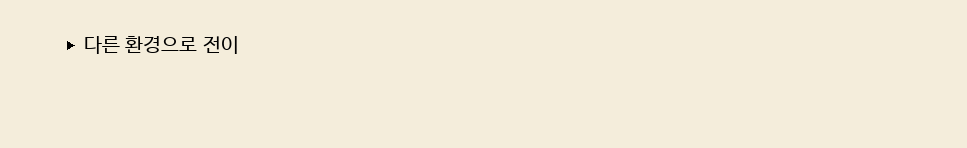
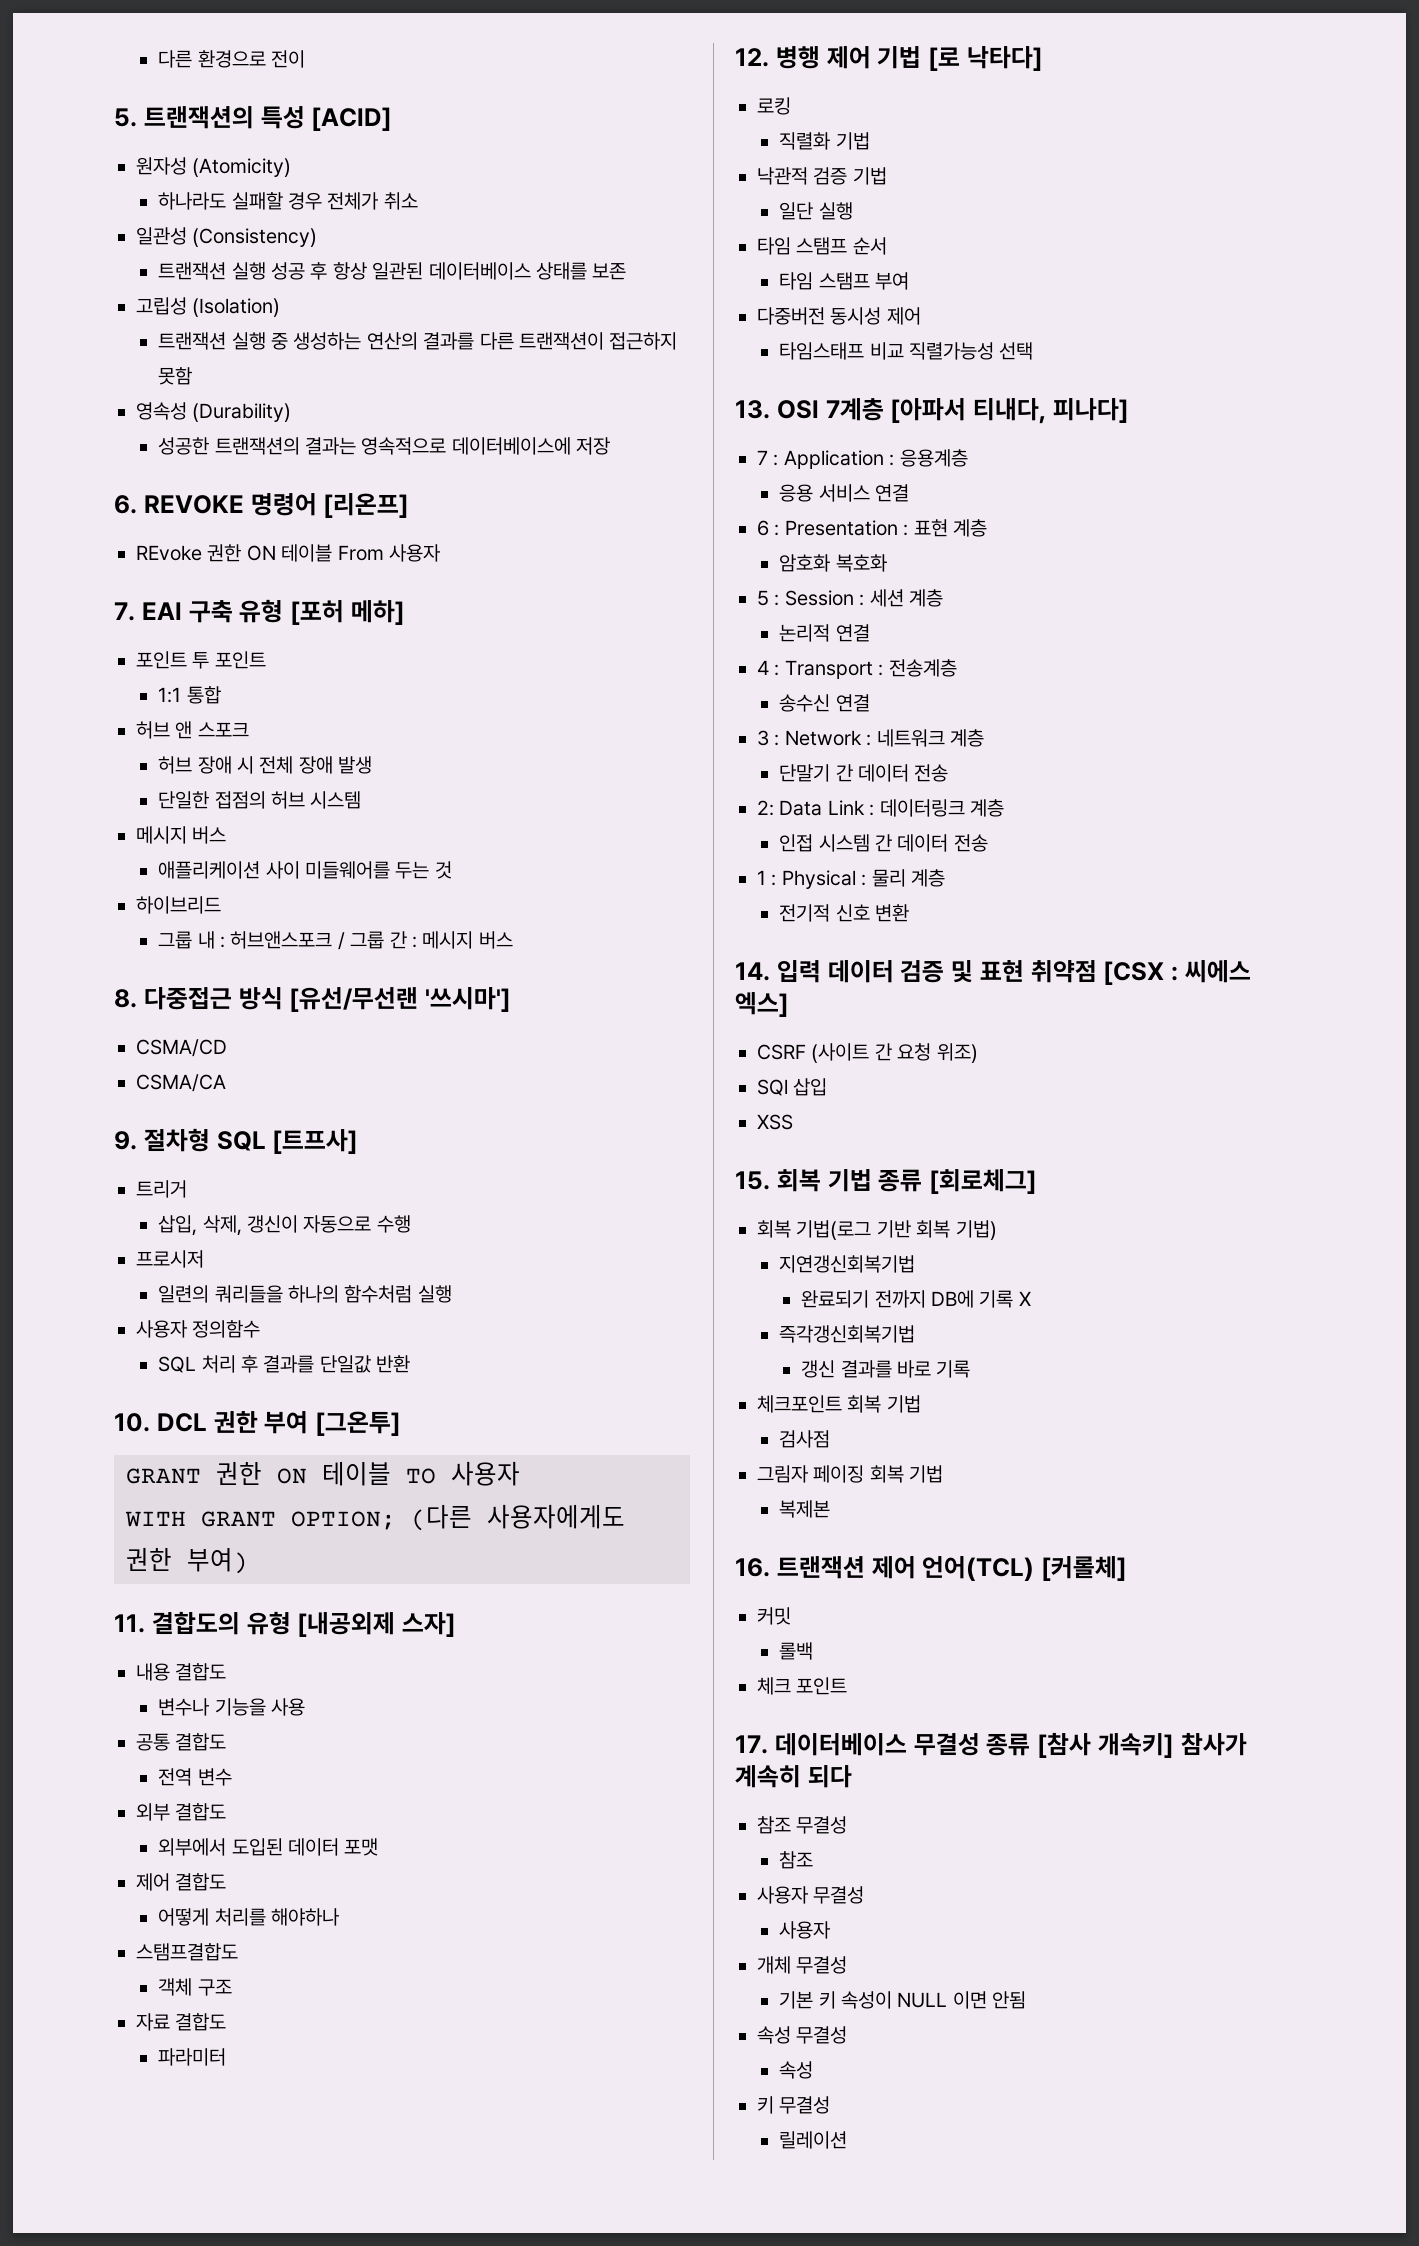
+ 5. 트랜잭션의 특성 [ACID]
+ 원자성 (Atomicity)
+ 하나라도 실패할 경우 전체가 취소
+ 일관성 (Consistency)
+ 트랜잭션 실행 성공 후 항상 일관된 데이터베이스 상태를 보존
+ 고립성 (Isolation)
+ 트랜잭션 실행 중 생성하는 연산의 결과를 다른 트랜잭션이 접근하지 못함
+ 영속성 (Durability)
+ 성공한 트랜잭션의 결과는 영속적으로 데이터베이스에 저장
+ 6. REVOKE 명령어 [리온프]
+ REvoke 권한 ON 테이블 From 사용자
+ 7. EAI 구축 유형 [포허 메하]
+ 포인트 투 포인트
+ 1:1 통합
+ 허브 앤 스포크
+ 허브 장애 시 전체 장애 발생
+ 단일한 접점의 허브 시스템
+ 메시지 버스
+ 애플리케이션 사이 미들웨어를 두는 것
+ 하이브리드
+ 그룹 내 : 허브앤스포크 / 그룹 간 : 메시지 버스
+ 8. 다중접근 방식 [유선/무선랜 '쓰시마']
+ CSMA/CD
+ CSMA/CA
+ 9. 절차형 SQL [트프사]
+ 트리거
+ 삽입, 삭제, 갱신이 자동으로 수행
+ 프로시저
+ 일련의 쿼리들을 하나의 함수처럼 실행
+ 사용자 정의함수
+ SQL 처리 후 결과를 단일값 반환
+ 10. DCL 권한 부여 [그온투]
+ GRANT 권한 ON 테이블 TO 사용자
+ WITH GRANT OPTION; (다른 사용자에게도 권한 부여)
+ 11. 결합도의 유형 [내공외제 스자]
+ 내용 결합도
+ 변수나 기능을 사용
+ 공통 결합도
+ 전역 변수
+ 외부 결합도
+ 외부에서 도입된 데이터 포맷
+ 제어 결합도
+ 어떻게 처리를 해야하나
+ 스탬프결합도
+ 객체 구조
+ 자료 결합도
+ 파라미터
+ 12. 병행 제어 기법 [로 낙타다]
+ 로킹
+ 직렬화 기법
+ 낙관적 검증 기법
+ 일단 실행
+ 타임 스탬프 순서
+ 타임 스탬프 부여
+ 다중버전 동시성 제어
+ 타임스태프 비교 직렬가능성 선택
+ 13. OSI 7계층 [아파서 티내다, 피나다]
+ 7 : Application : 응용계층
+ 응용 서비스 연결
+ 6 : Presentation : 표현 계층
+ 암호화 복호화
+ 5 : Session : 세션 계층
+ 논리적 연결
+ 4 : Transport : 전송계층
+ 송수신 연결
+ 3 : Network : 네트워크 계층
+ 단말기 간 데이터 전송
+ 2: Data Link : 데이터링크 계층
+ 인접 시스템 간 데이터 전송
+ 1 : Physical : 물리 계층
+ 전기적 신호 변환
+ 14. 입력 데이터 검증 및 표현 취약점 [CSX : 씨에스 엑스]
+ CSRF (사이트 간 요청 위조)
+ SQl 삽입
+ XSS
+ 15. 회복 기법 종류 [회로체그]
+ 회복 기법(로그 기반 회복 기법)
+ 지연갱신회복기법
+ 완료되기 전까지 DB에 기록 X
+ 즉각갱신회복기법
+ 갱신 결과를 바로 기록
+ 체크포인트 회복 기법
+ 검사점
+ 그림자 페이징 회복 기법
+ 복제본
+ 16. 트랜잭션 제어 언어(TCL) [커롤체]
+ 커밋
+ 롤백
+ 체크 포인트
+ 17. 데이터베이스 무결성 종류 [참사 개속키] 참사가 계속히 되다
+ 참조 무결성
+ 참조
+ 사용자 무결성
+ 사용자
+ 개체 무결성
+ 기본 키 속성이 NULL 이면 안됨
+ 속성 무결성
+ 속성
+ 키 무결성
+ 릴레이션

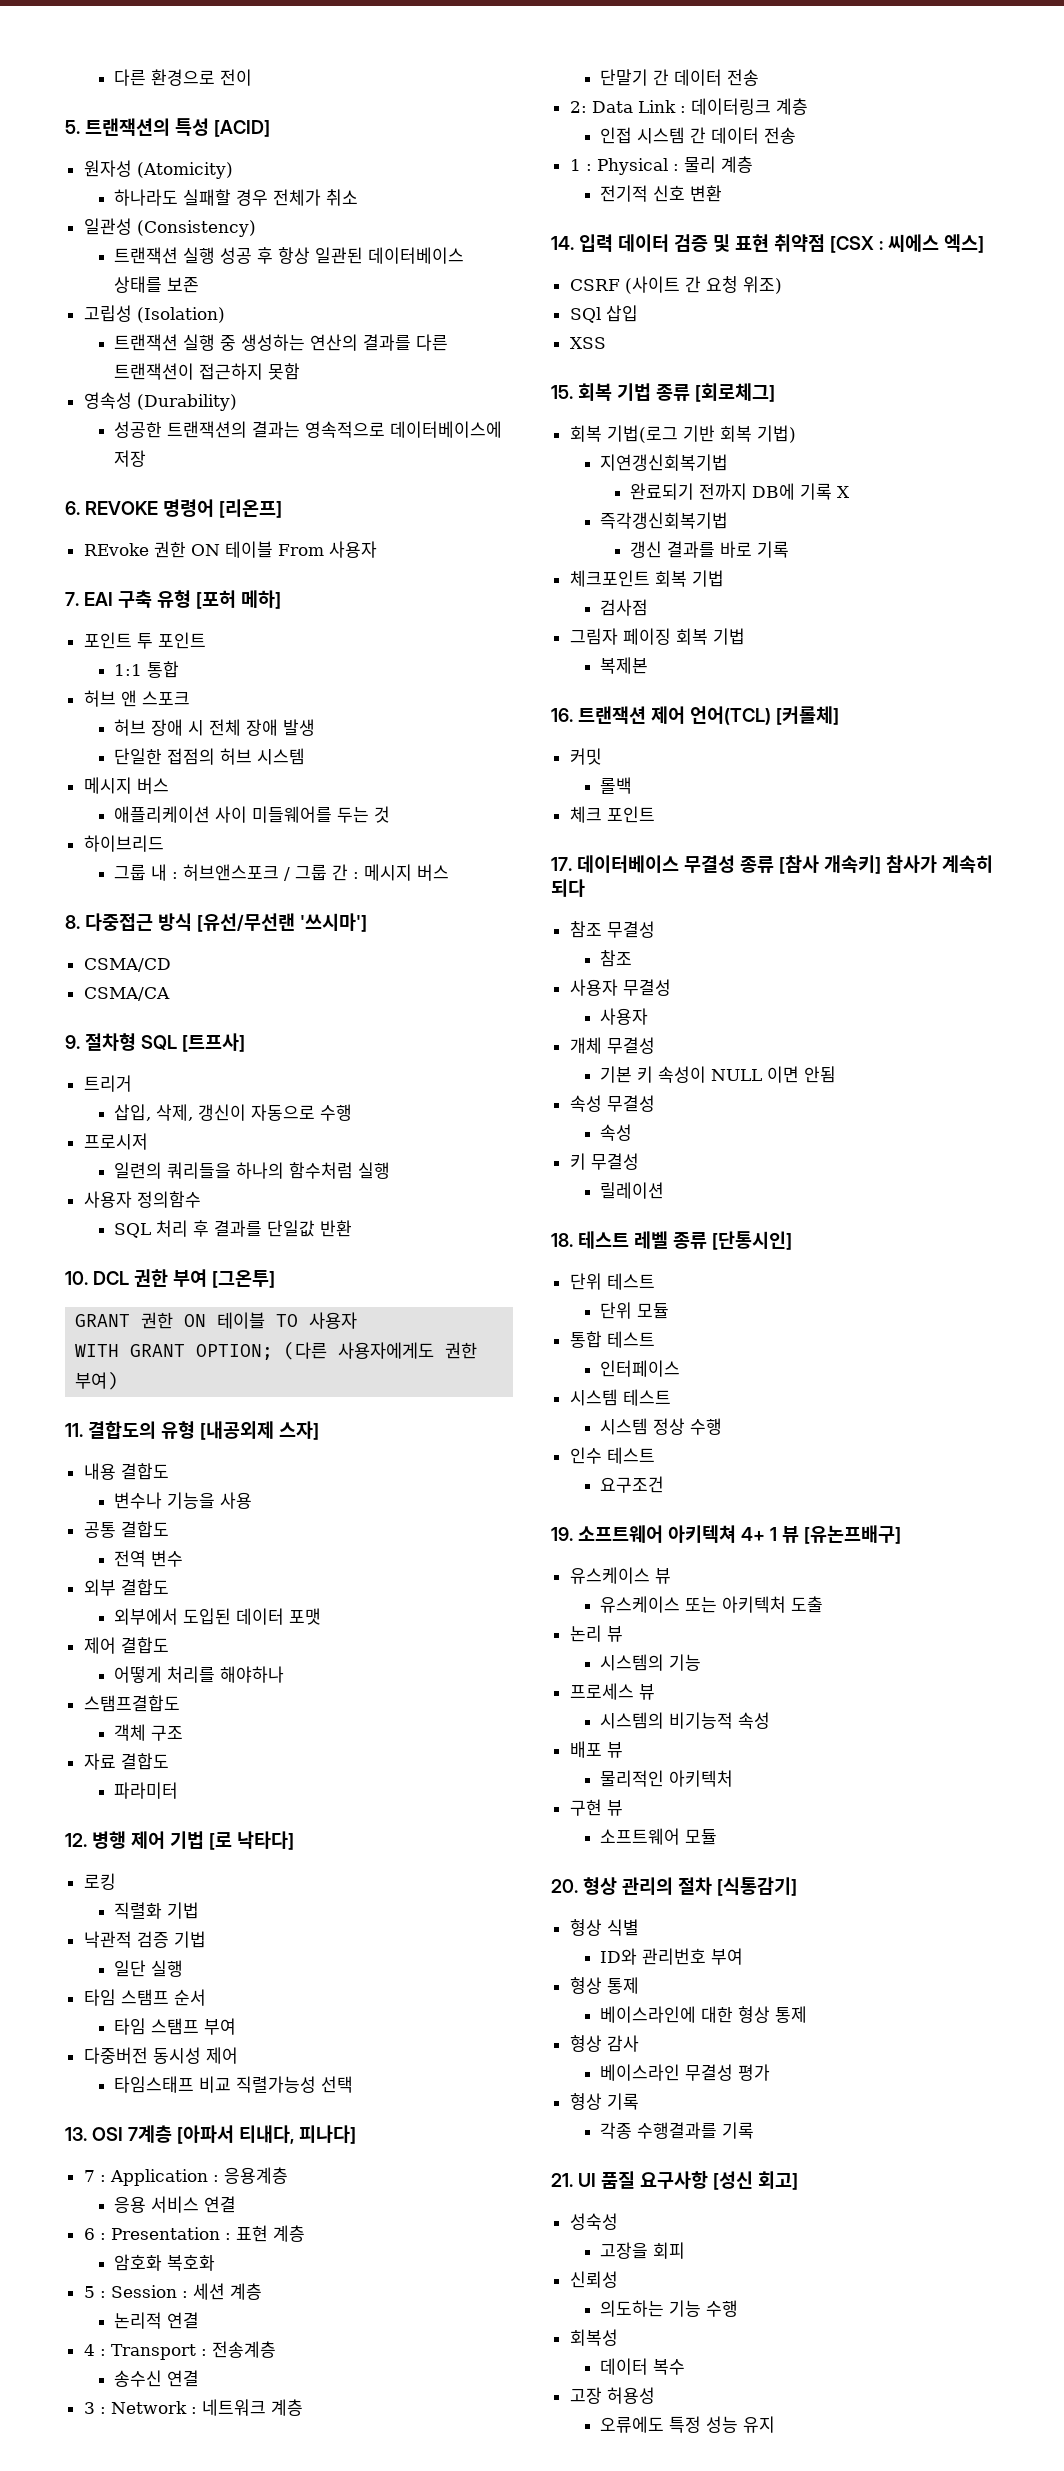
+ 18. 테스트 레벨 종류 [단통시인]
+ 단위 테스트
+ 단위 모듈
+ 통합 테스트
+ 인터페이스
+ 시스템 테스트
+ 시스템 정상 수행
+ 인수 테스트
+ 요구조건
+ 19. 소프트웨어 아키텍쳐 4+ 1 뷰 [유논프배구]
+ 유스케이스 뷰
+ 유스케이스 또는 아키텍처 도출
+ 논리 뷰
+ 시스템의 기능
+ 프로세스 뷰
+ 시스템의 비기능적 속성
+ 배포 뷰
+ 물리적인 아키텍처
+ 구현 뷰
+ 소프트웨어 모듈
+ 20. 형상 관리의 절차 [식통감기]
+ 형상 식별
+ ID와 관리번호 부여
+ 형상 통제
+ 베이스라인에 대한 형상 통제
+ 형상 감사
+ 베이스라인 무결성 평가
+ 형상 기록
+ 각종 수행결과를 기록
+ 21. UI 품질 요구사항 [성신 회고]
+ 성숙성
+ 고장을 회피
+ 신뢰성
+ 의도하는 기능 수행
+ 회복성
+ 데이터 복수
+ 고장 허용성
+ 오류에도 특정 성능 유지

